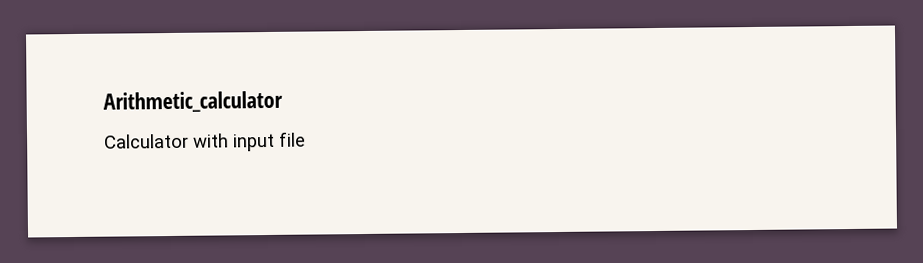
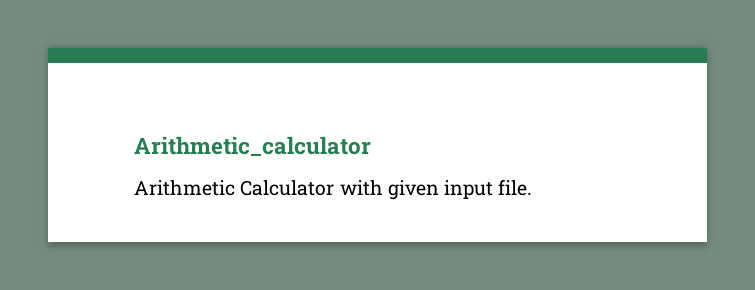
- Calculator with input file
+ Arithmetic Calculator with given input file.

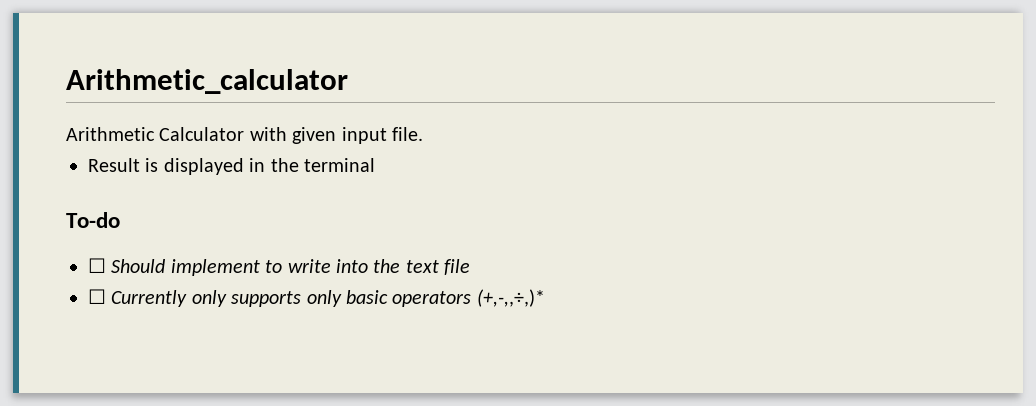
+ Result is displayed in the terminal
+ To-do
+ ☐ Should implement to write into the text file
+ ☐ Currently only supports only basic operators (+,-,,÷,)*

